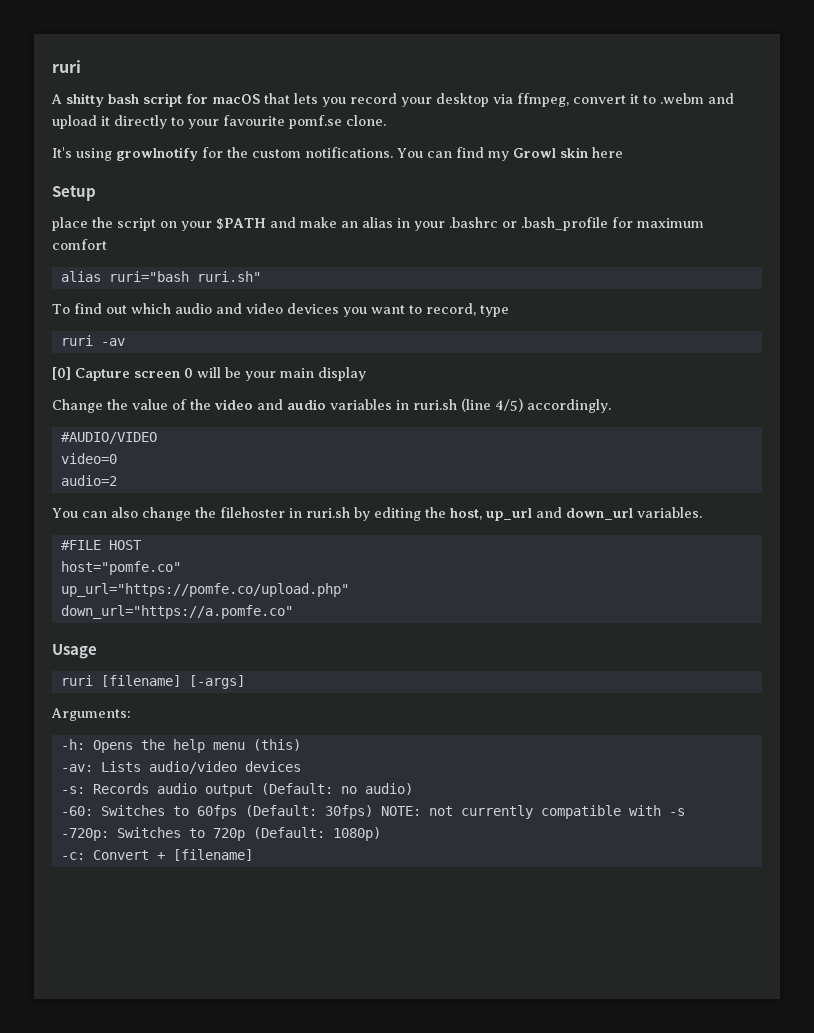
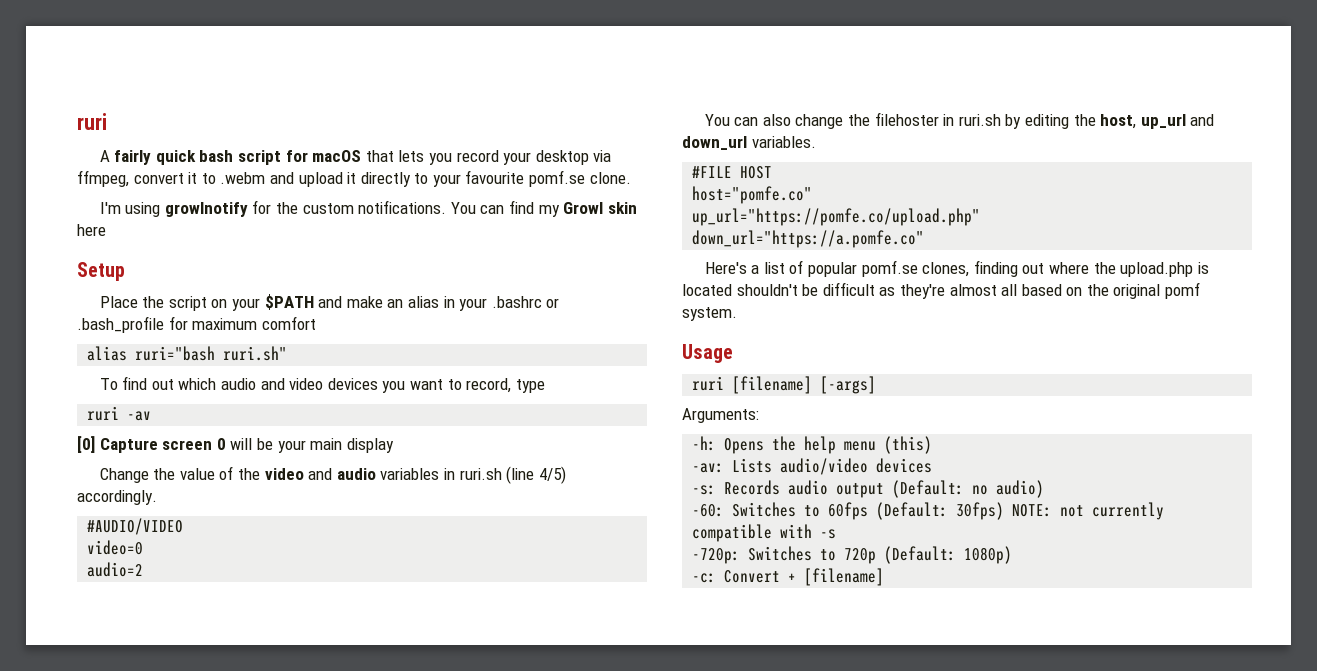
- A shitty bash script for macOS that lets you record your desktop via ffmpeg, convert it to .webm and upload it directly to your favourite pomf.se clone.
+ A fairly quick bash script for macOS that lets you record your desktop via ffmpeg, convert it to .webm and upload it directly to your favourite pomf.se clone.
- It's using growlnotify for the custom notifications.
+ I'm using growlnotify for the custom notifications.
- place the script on your $PATH and make an alias in your .bashrc or .bash_profile for maximum comfort
+ Place the script on your $PATH and make an alias in your .bashrc or .bash_profile for maximum comfort
+ Here's a list of popular pomf.se clones, finding out where the upload.php is located shouldn't be difficult as they're almost all based on the original pomf system.

